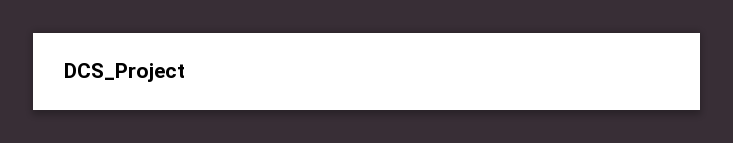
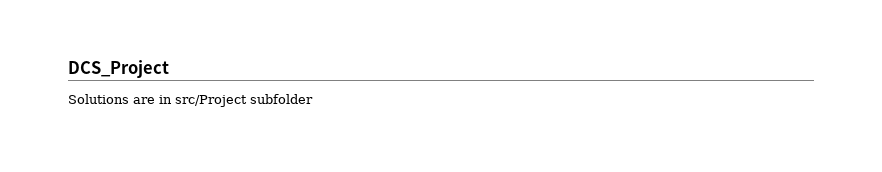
+ Solutions are in src/Project subfolder

